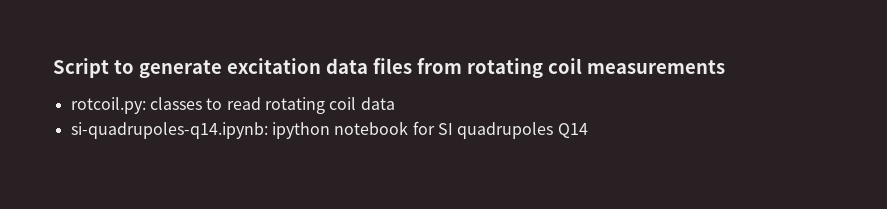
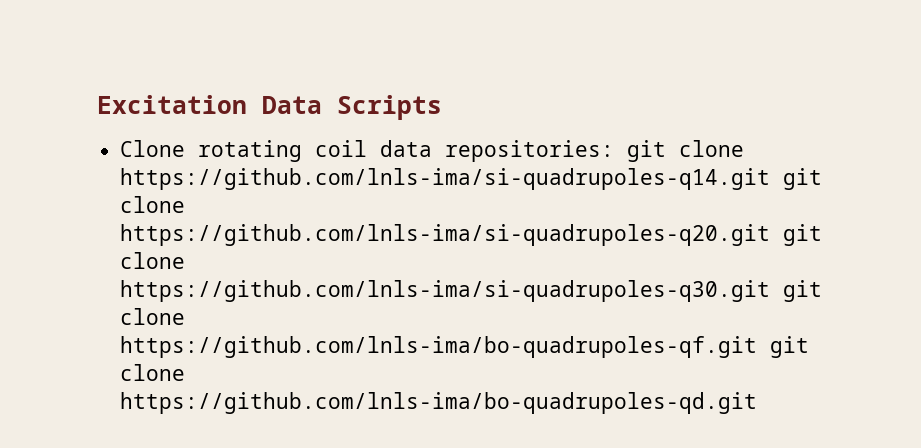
- Script to generate excitation data files from rotating coil measurements
- rotcoil.py: classes to read rotating coil data
- si-quadrupoles-q14.ipynb: ipython notebook for SI quadrupoles Q14
+ Excitation Data Scripts
+ Clone rotating coil data repositories: git clone https://github.com/lnls-ima/si-quadrupoles-q14.git git clone https://github.com/lnls-ima/si-quadrupoles-q20.git git clone https://github.com/lnls-ima/si-quadrupoles-q30.git git clone https://github.com/lnls-ima/bo-quadrupoles-qf.git git clone https://github.com/lnls-ima/bo-quadrupoles-qd.git

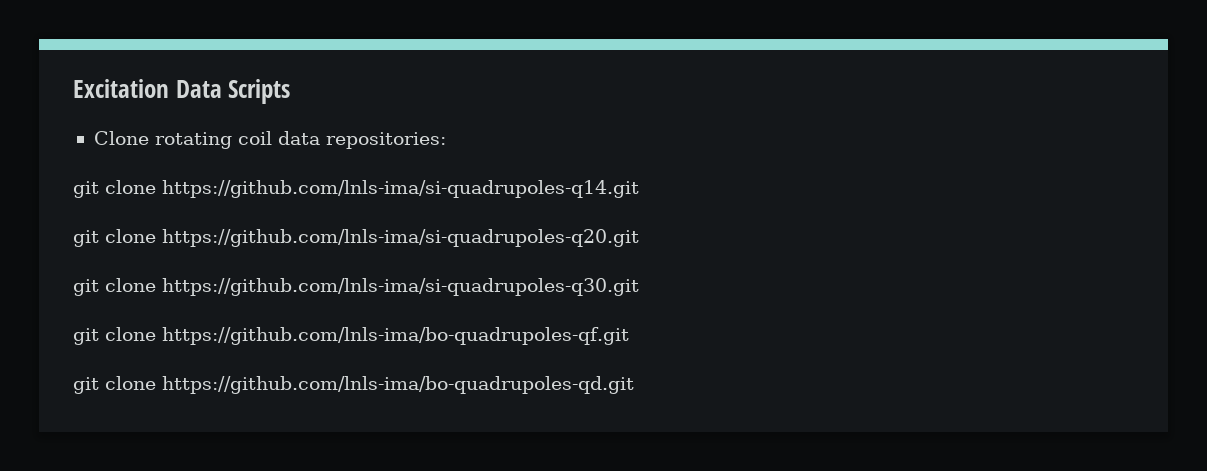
- Clone rotating coil data repositories: git clone https://github.com/lnls-ima/si-quadrupoles-q14.git git clone https://github.com/lnls-ima/si-quadrupoles-q20.git git clone https://github.com/lnls-ima/si-quadrupoles-q30.git git clone https://github.com/lnls-ima/bo-quadrupoles-qf.git git clone https://github.com/lnls-ima/bo-quadrupoles-qd.git
+ Clone rotating coil data repositories:
+ git clone https://github.com/lnls-ima/si-quadrupoles-q14.git
+ git clone https://github.com/lnls-ima/si-quadrupoles-q20.git
+ git clone https://github.com/lnls-ima/si-quadrupoles-q30.git
+ git clone https://github.com/lnls-ima/bo-quadrupoles-qf.git
+ git clone https://github.com/lnls-ima/bo-quadrupoles-qd.git

